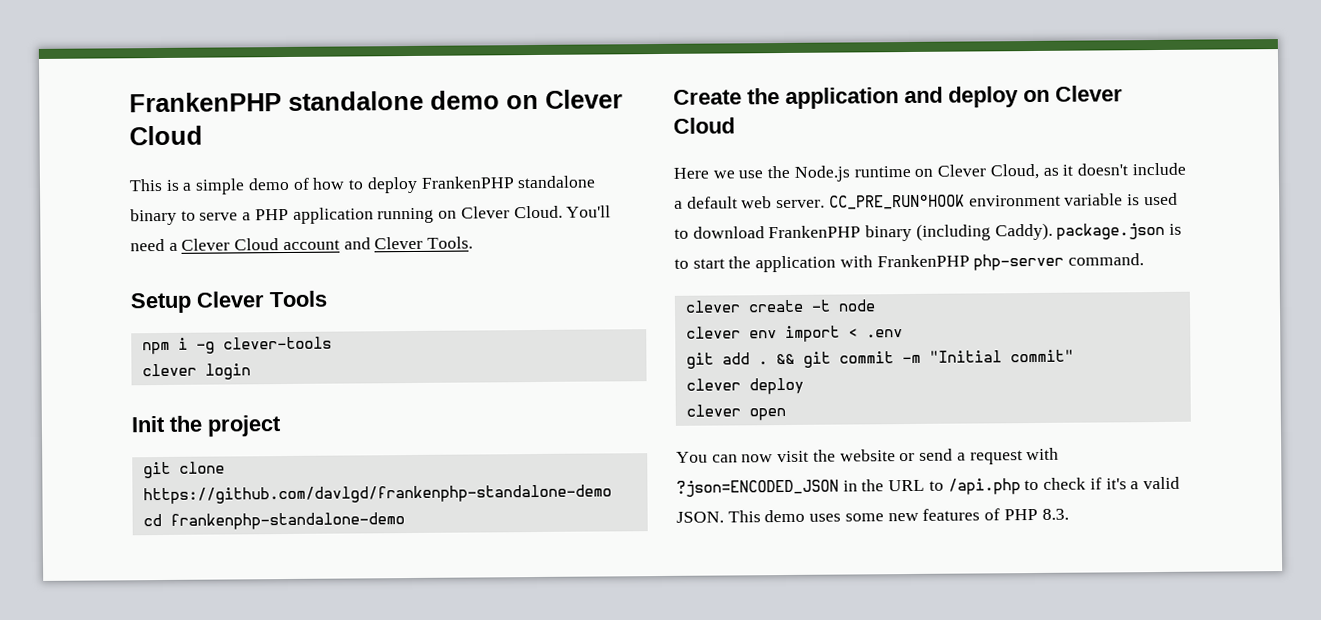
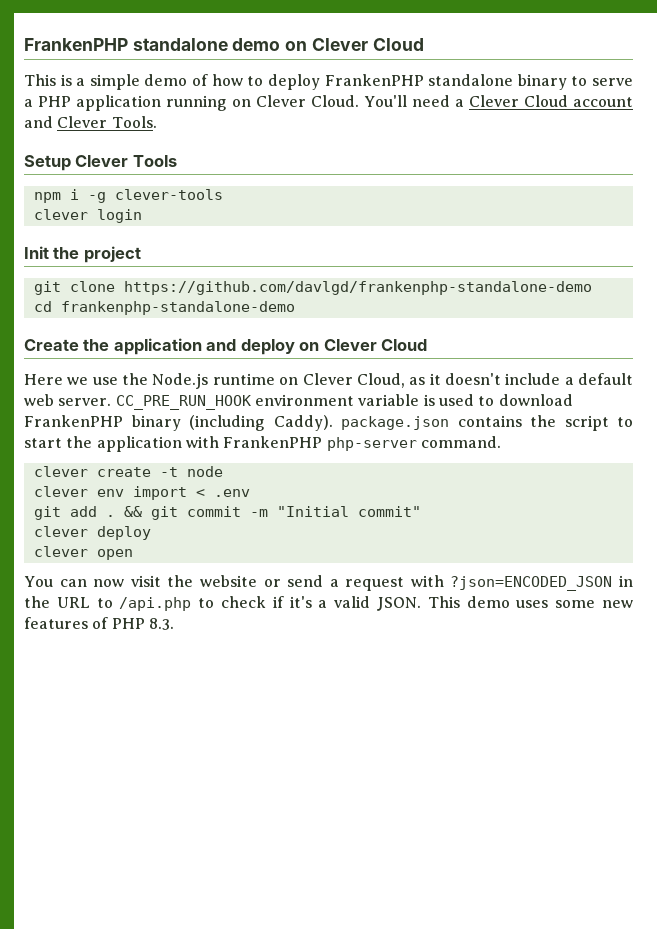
- CC_PRE_RUN°HOOK environment variable is used to download FrankenPHP binary (including Caddy). package.json is to start the application with FrankenPHP php-server command.
+ CC_PRE_RUN_HOOK environment variable is used to download FrankenPHP binary (including Caddy). package.json contains the script to start the application with FrankenPHP php-server command.

